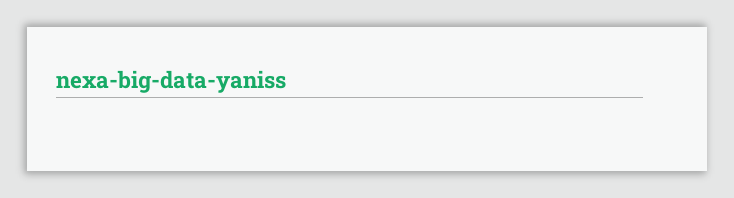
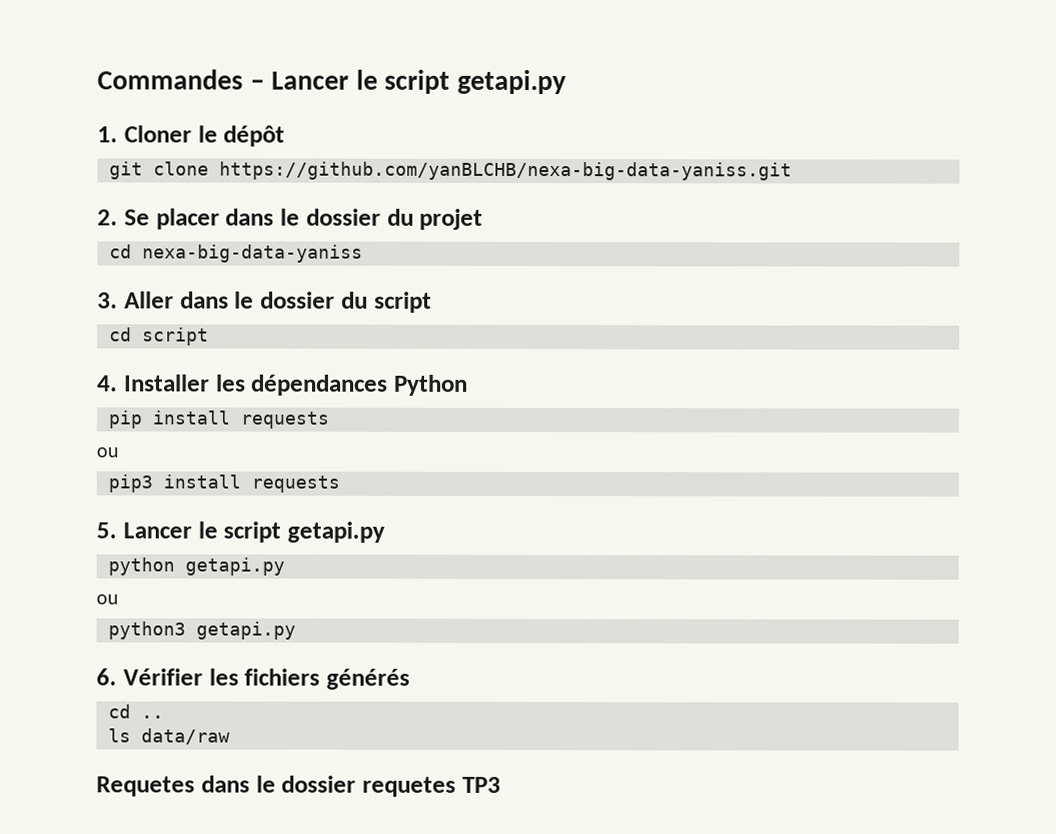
- nexa-big-data-yaniss
+ Commandes – Lancer le script getapi.py
+ 1. Cloner le dépôt
+ git clone https://github.com/yanBLCHB/nexa-big-data-yaniss.git
+ 2. Se placer dans le dossier du projet
+ cd nexa-big-data-yaniss
+ 3. Aller dans le dossier du script
+ cd script
+ 4. Installer les dépendances Python
+ pip install requests
+ ou
+ pip3 install requests
+ 5. Lancer le script getapi.py
+ python getapi.py
+ ou
+ python3 getapi.py
+ 6. Vérifier les fichiers générés
+ cd ..
+ ls data/raw
+ Requetes dans le dossier requetes TP3

